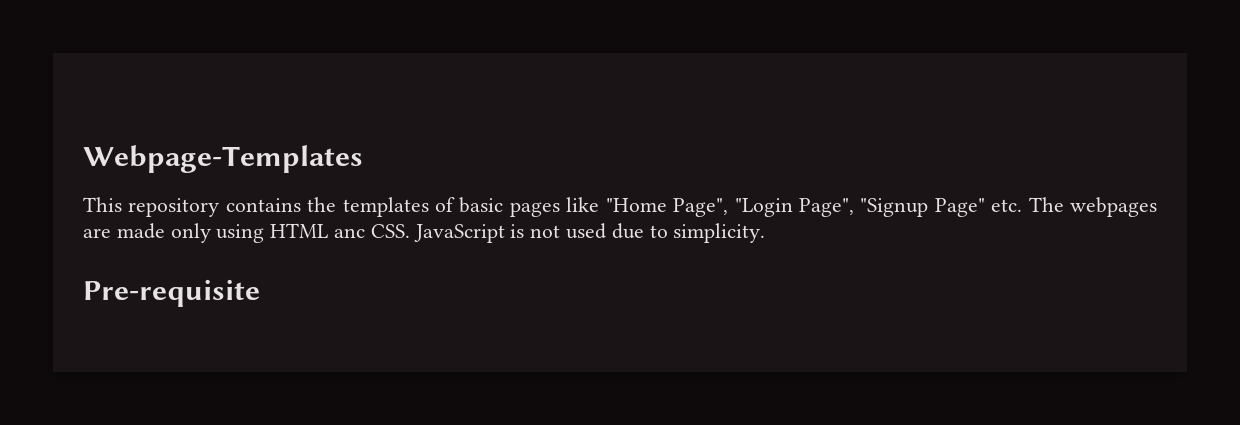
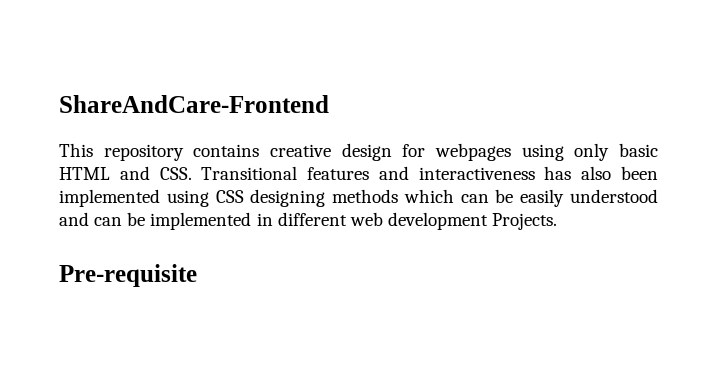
- Webpage-Templates
+ ShareAndCare-Frontend
- This repository contains the templates of basic pages like "Home Page", "Login Page", "Signup Page" etc. The webpages are made only using HTML anc CSS. JavaScript is not used due to simplicity.
+ This repository contains creative design for webpages using only basic HTML and CSS. Transitional features and interactiveness has also been implemented using CSS designing methods which can be easily understood and can be implemented in different web development Projects.

